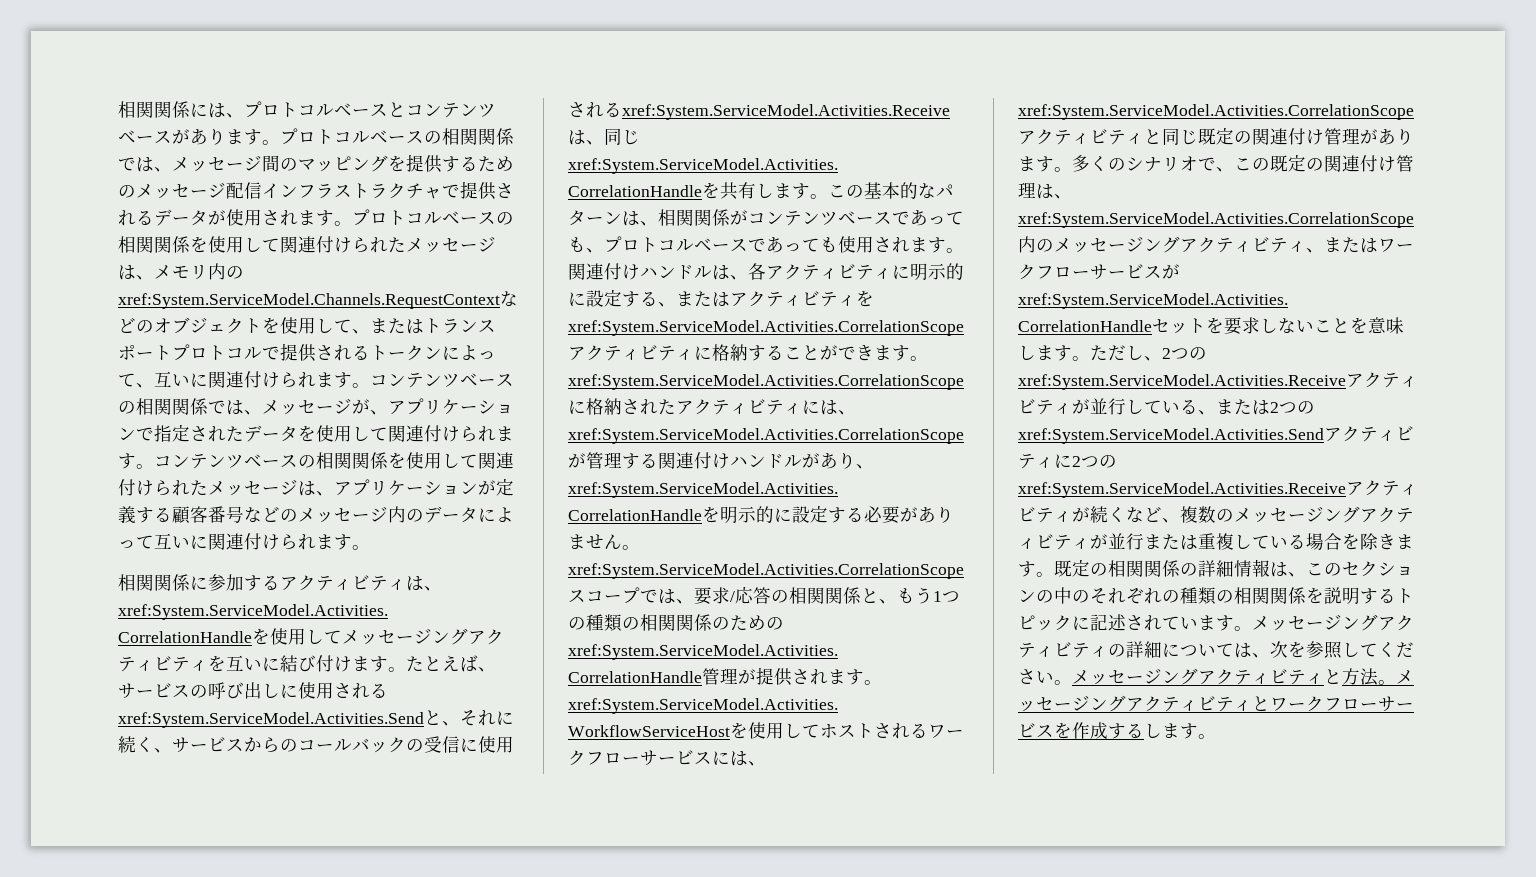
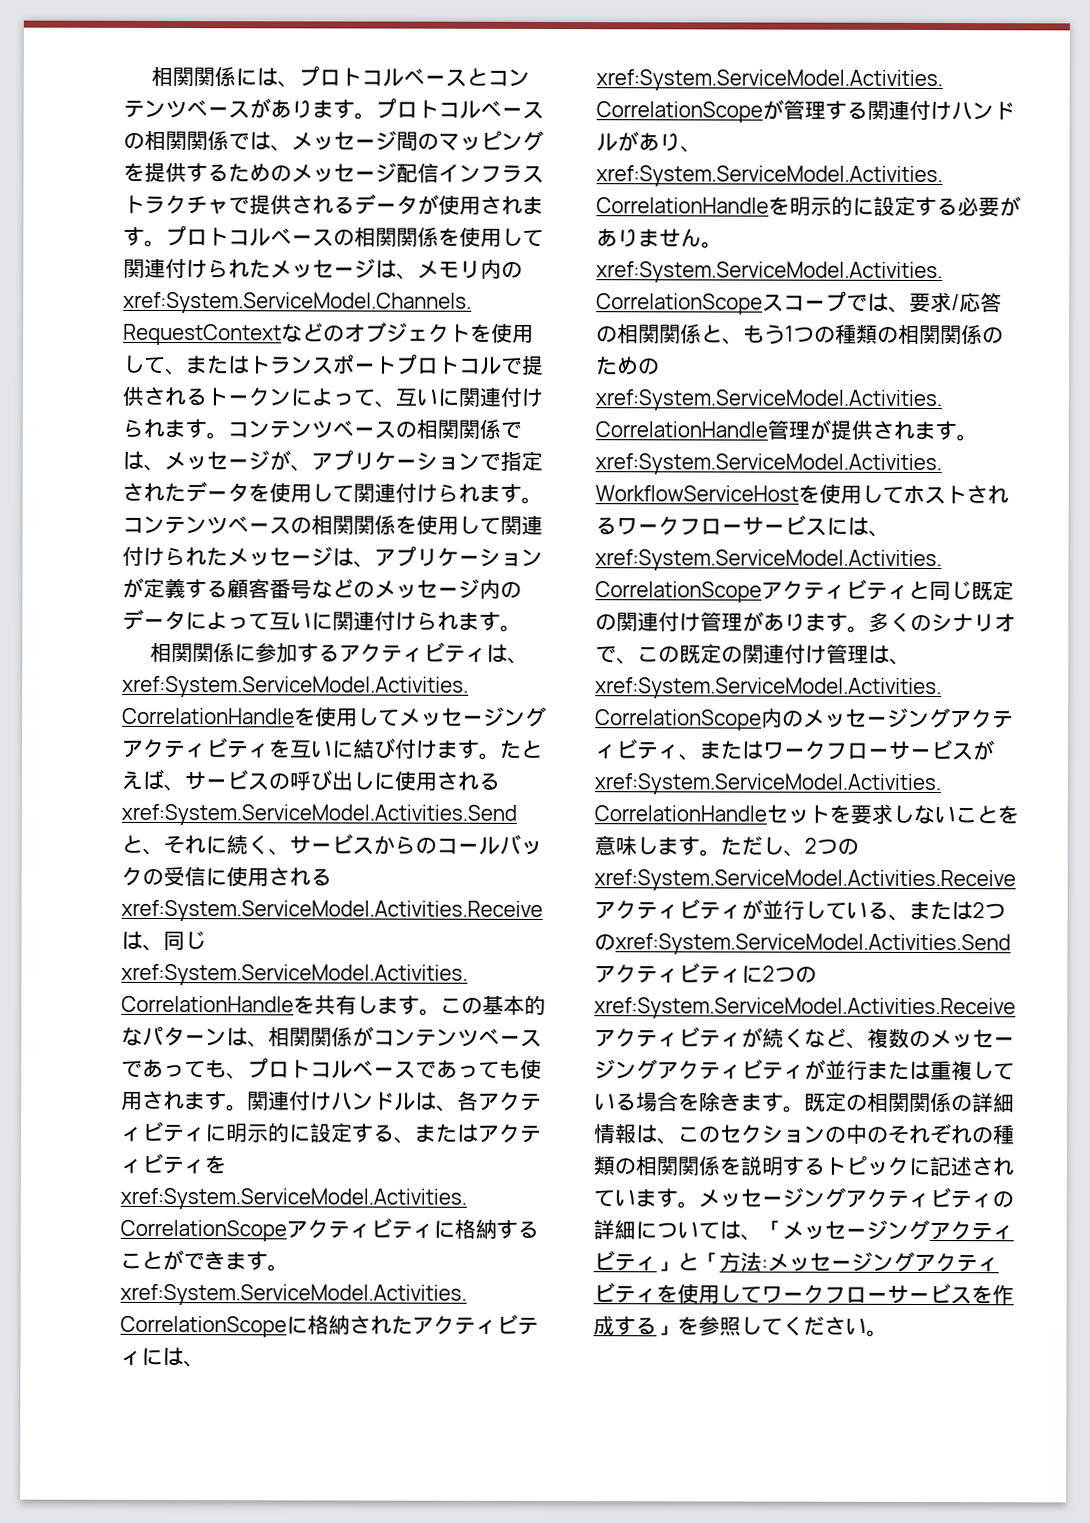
- メッセージングアクティビティの詳細については、次を参照してください。メッセージングアクティビティと方法。メッセージングアクティビティとワークフローサービスを作成するします。
+ メッセージングアクティビティの詳細については、「メッセージングアクティビティ」と「方法:メッセージングアクティビティを使用してワークフローサービスを作成する」を参照してください。

